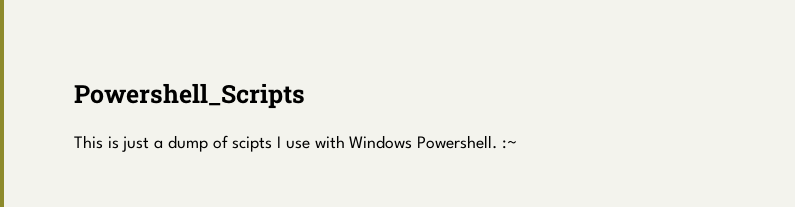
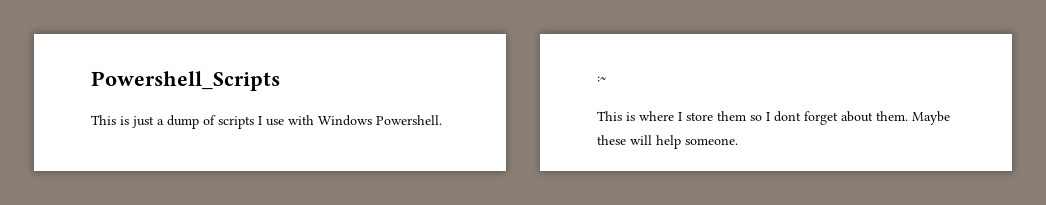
- This is just a dump of scipts I use with Windows Powershell. :~
+ This is just a dump of scripts I use with Windows Powershell. :~
+ This is where I store them so I dont forget about them. Maybe these will help someone.

